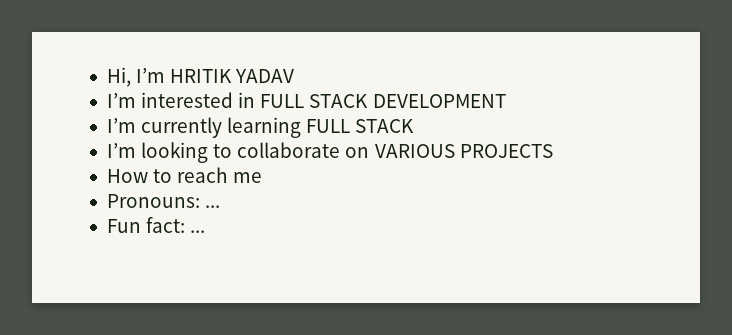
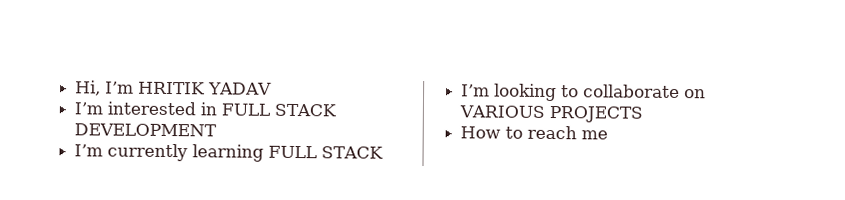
- Pronouns: ...
- Fun fact: ...

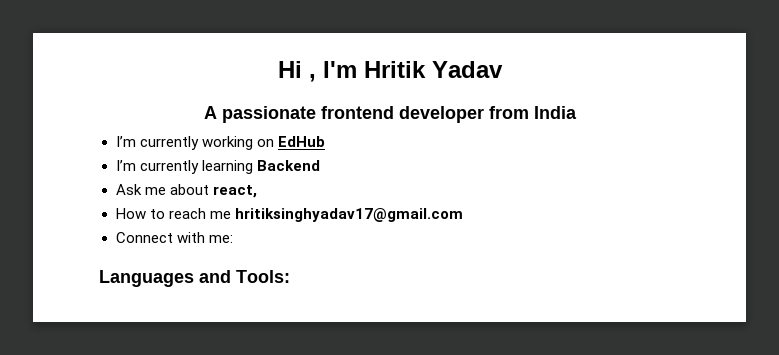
- Hi, I’m HRITIK YADAV
- I’m interested in FULL STACK DEVELOPMENT
- I’m currently learning FULL STACK
- I’m looking to collaborate on VARIOUS PROJECTS
- How to reach me
+ Hi , I'm Hritik Yadav
+ A passionate frontend developer from India
+ I’m currently working on EdHub
+ I’m currently learning Backend
+ Ask me about react,
+ How to reach me hritiksinghyadav17@gmail.com
+ Connect with me:
+ Languages and Tools:

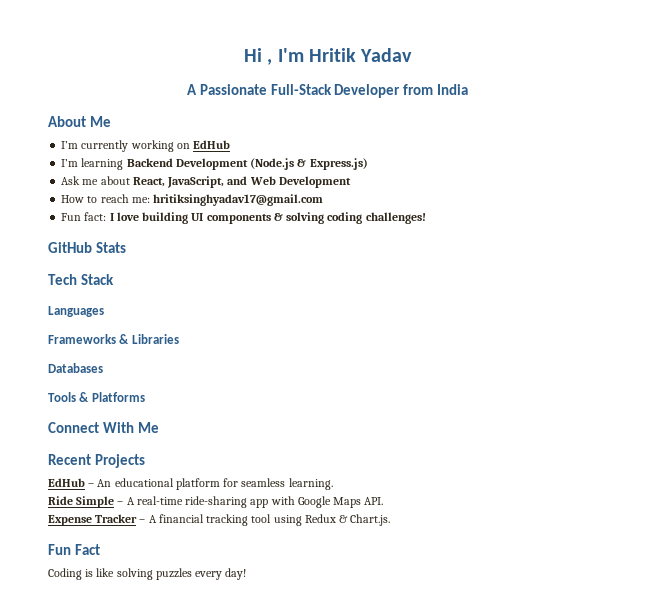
- A passionate frontend developer from India
+ A Passionate Full-Stack Developer from India
+ About Me
- I’m currently learning Backend
+ I’m learning Backend Development (Node.js & Express.js)
- Ask me about react,
+ Ask me about React, JavaScript, and Web Development
- How to reach me hritiksinghyadav17@gmail.com
+ How to reach me: hritiksinghyadav17@gmail.com
- Connect with me:
- Languages and Tools:
+ Fun fact: I love building UI components & solving coding challenges!
+ GitHub Stats
+ Tech Stack
+ Languages
+ Frameworks & Libraries
+ Databases
+ Tools & Platforms
+ Connect With Me
+ Recent Projects
+ EdHub – An educational platform for seamless learning.
+ Ride Simple – A real-time ride-sharing app with Google Maps API.
+ Expense Tracker – A financial tracking tool using Redux & Chart.js.
+ Fun Fact
+ Coding is like solving puzzles every day!

